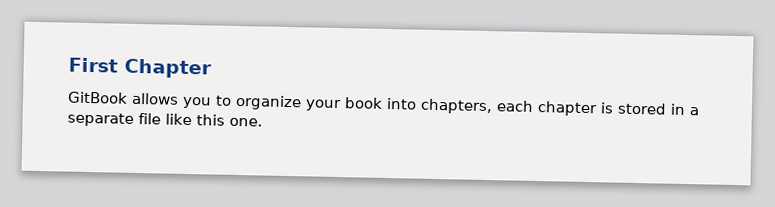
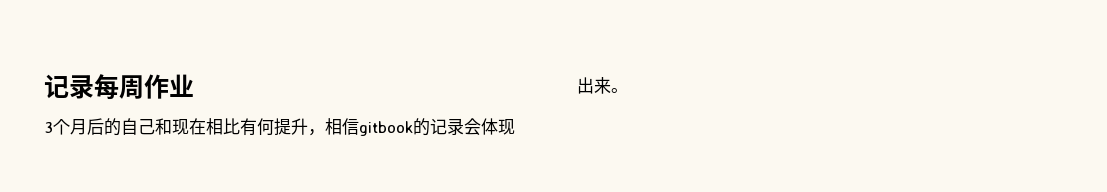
- First Chapter
- GitBook allows you to organize your book into chapters, each chapter is stored in a separate file like this one.
+ 记录每周作业
+ 3个月后的自己和现在相比有何提升，相信gitbook的记录会体现出来。

